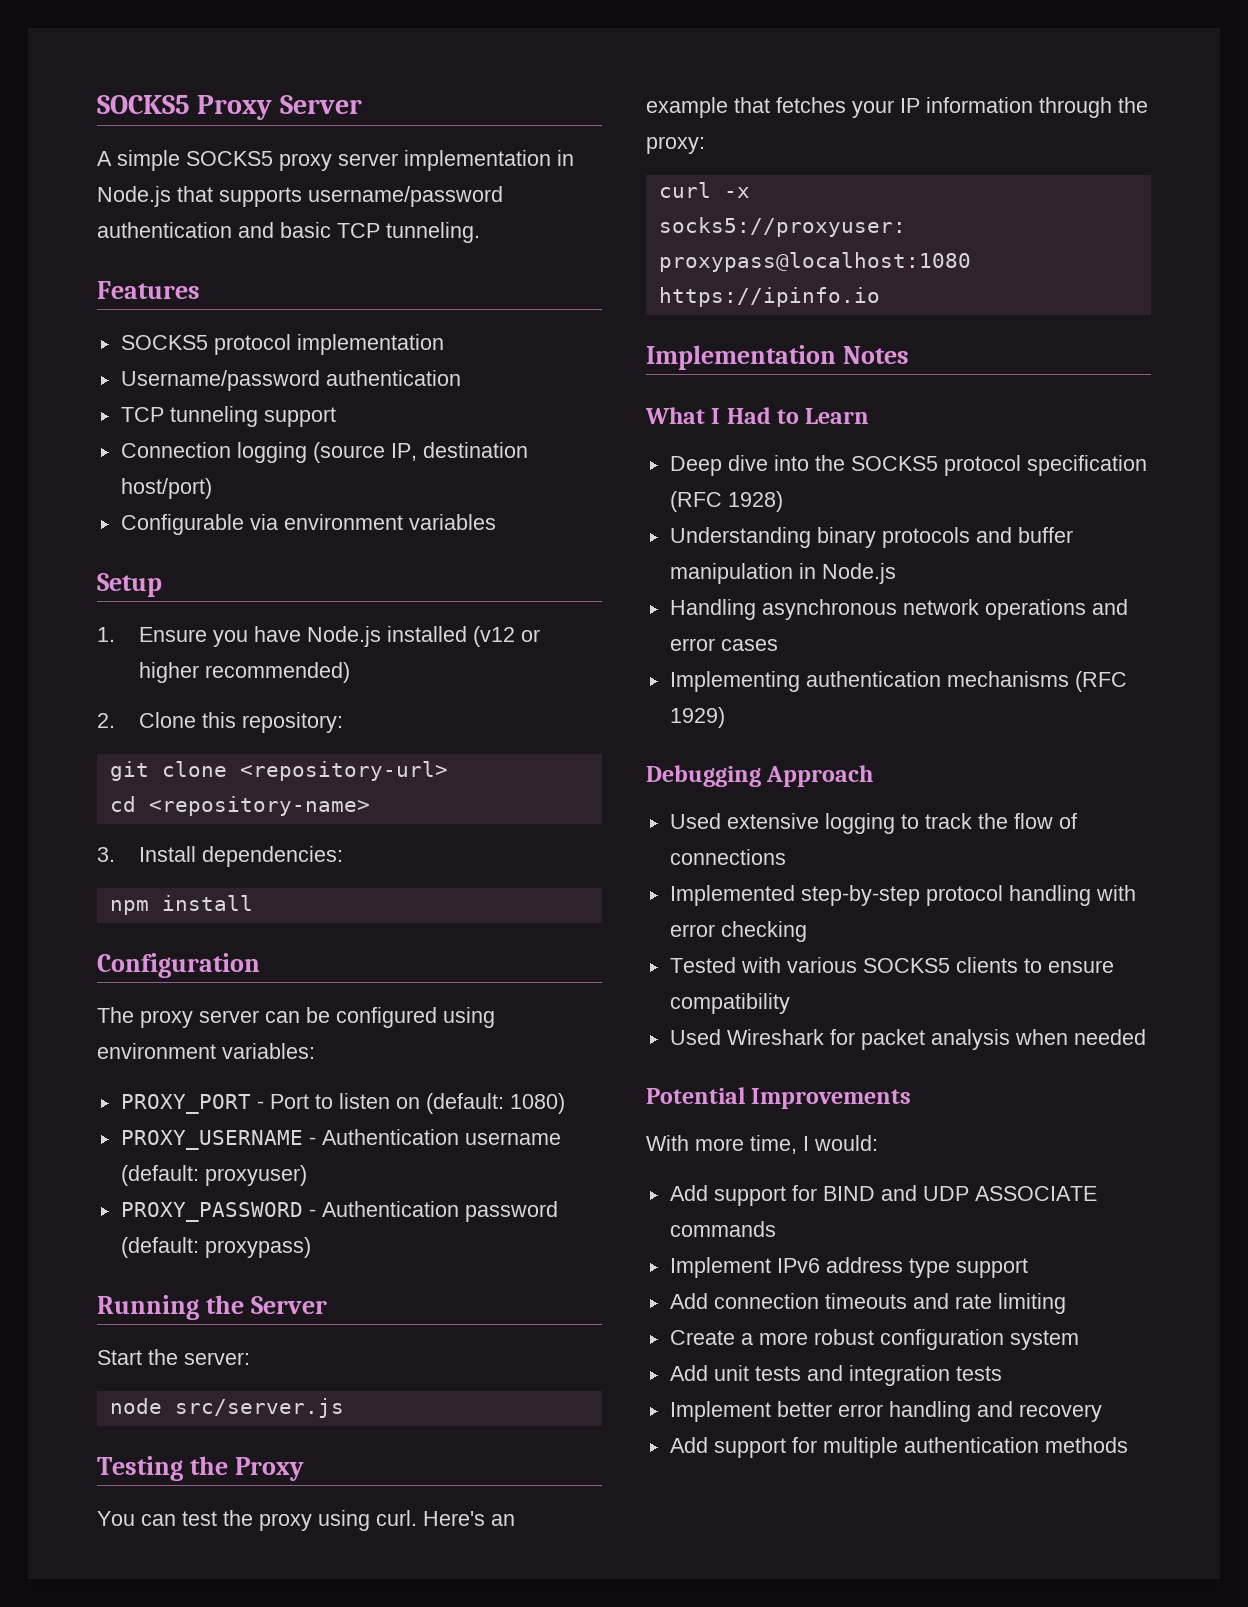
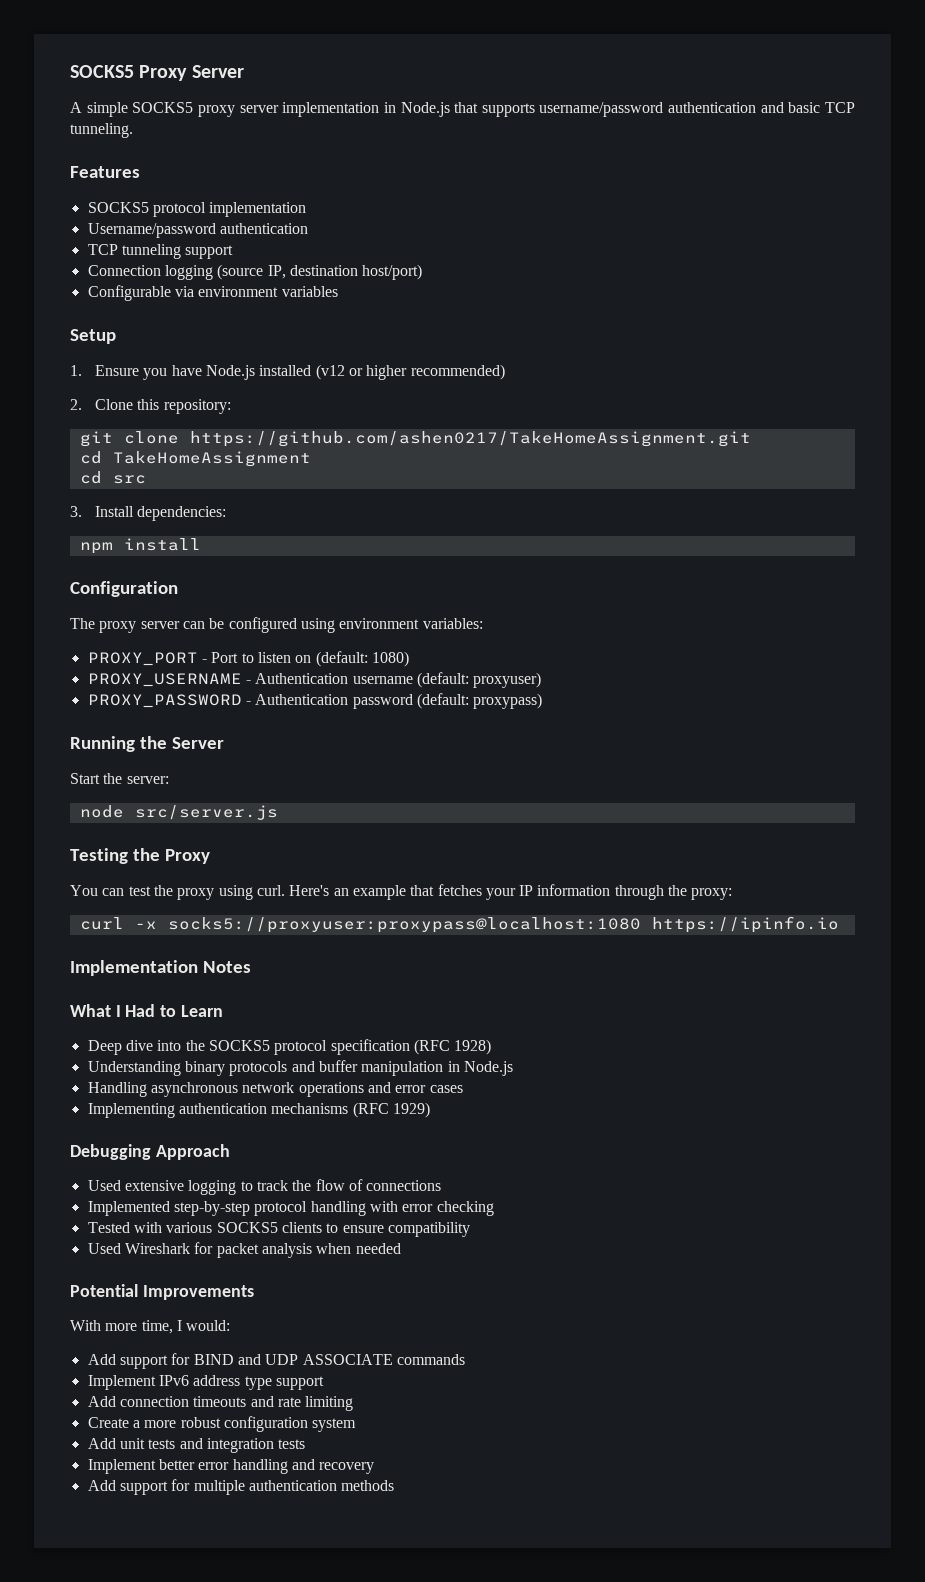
- git clone <repository-url>
- cd <repository-name>
+ git clone https://github.com/ashen0217/TakeHomeAssignment.git
+ cd TakeHomeAssignment
+ cd src

